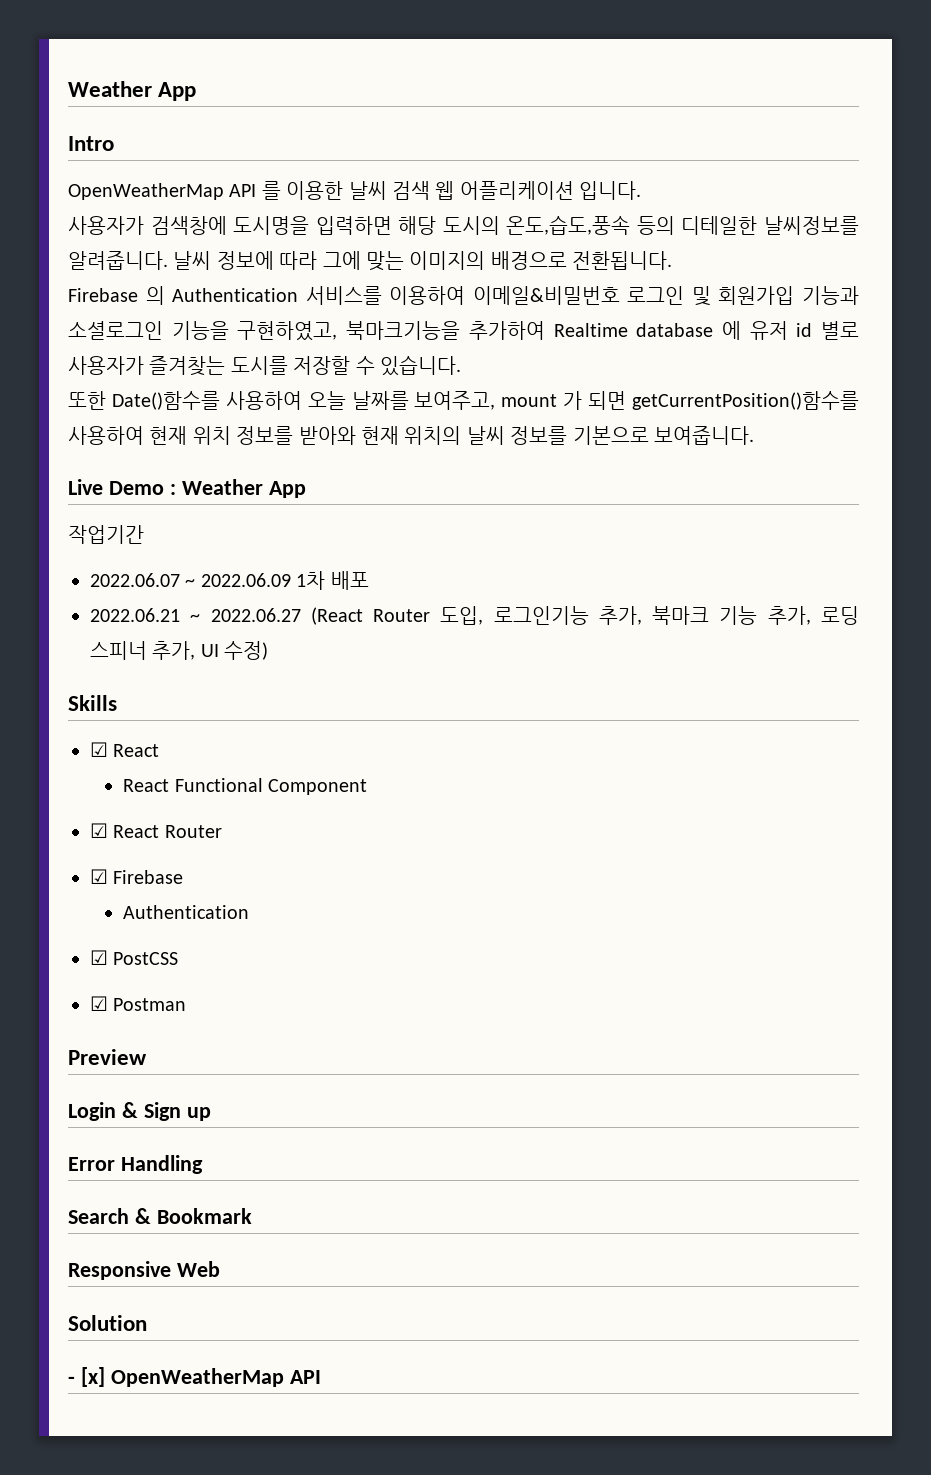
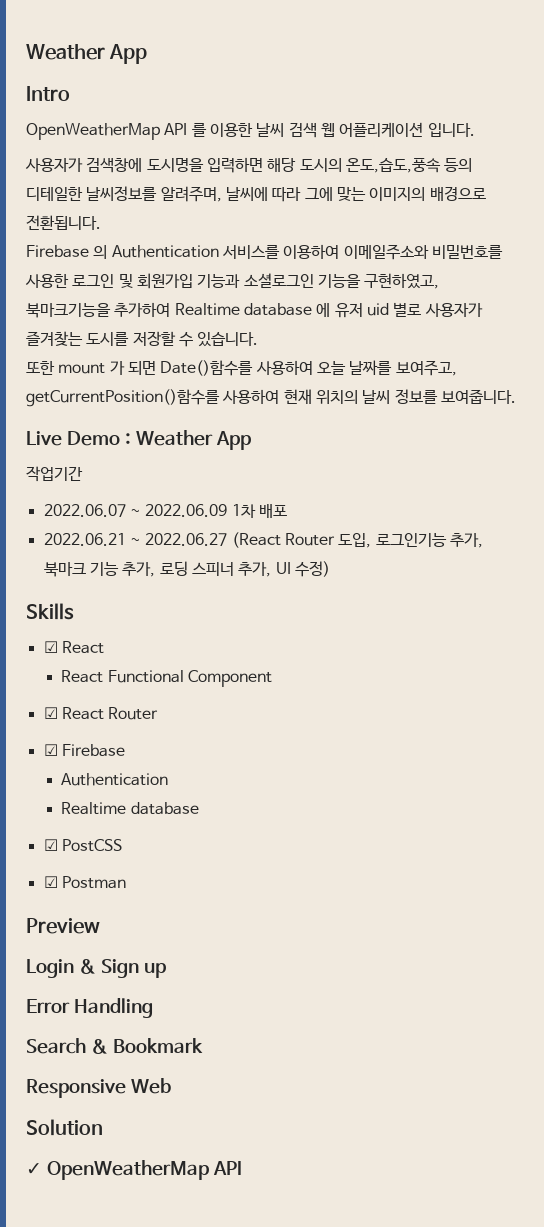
- 사용자가 검색창에 도시명을 입력하면 해당 도시의 온도,습도,풍속 등의 디테일한 날씨정보를 알려줍니다. 날씨 정보에 따라 그에 맞는 이미지의 배경으로 전환됩니다.
+ 사용자가 검색창에 도시명을 입력하면 해당 도시의 온도,습도,풍속 등의 디테일한 날씨정보를 알려주며, 날씨에 따라 그에 맞는 이미지의 배경으로 전환됩니다.
- Firebase 의 Authentication 서비스를 이용하여 이메일&비밀번호 로그인 및 회원가입 기능과 소셜로그인 기능을 구현하였고, 북마크기능을 추가하여 Realtime database 에 유저 id 별로 사용자가 즐겨찾는 도시를 저장할 수 있습니다.
+ Firebase 의 Authentication 서비스를 이용하여 이메일주소와 비밀번호를 사용한 로그인 및 회원가입 기능과 소셜로그인 기능을 구현하였고, 북마크기능을 추가하여 Realtime database 에 유저 uid 별로 사용자가 즐겨찾는 도시를 저장할 수 있습니다.
- 또한 Date()함수를 사용하여 오늘 날짜를 보여주고, mount 가 되면 getCurrentPosition()함수를 사용하여 현재 위치 정보를 받아와 현재 위치의 날씨 정보를 기본으로 보여줍니다.
+ 또한 mount 가 되면 Date()함수를 사용하여 오늘 날짜를 보여주고, getCurrentPosition()함수를 사용하여 현재 위치의 날씨 정보를 보여줍니다.
  ☑ Firebase
  Authentication
+ Realtime database
- - [x] OpenWeatherMap API
+ ✓ OpenWeatherMap API

